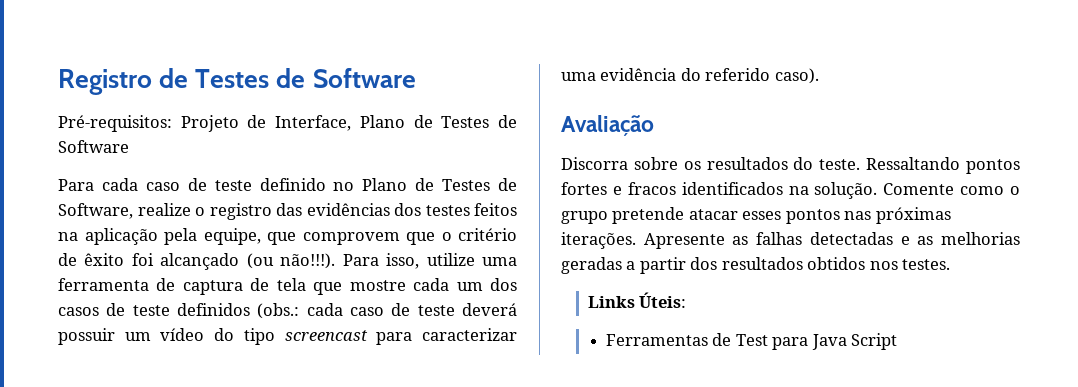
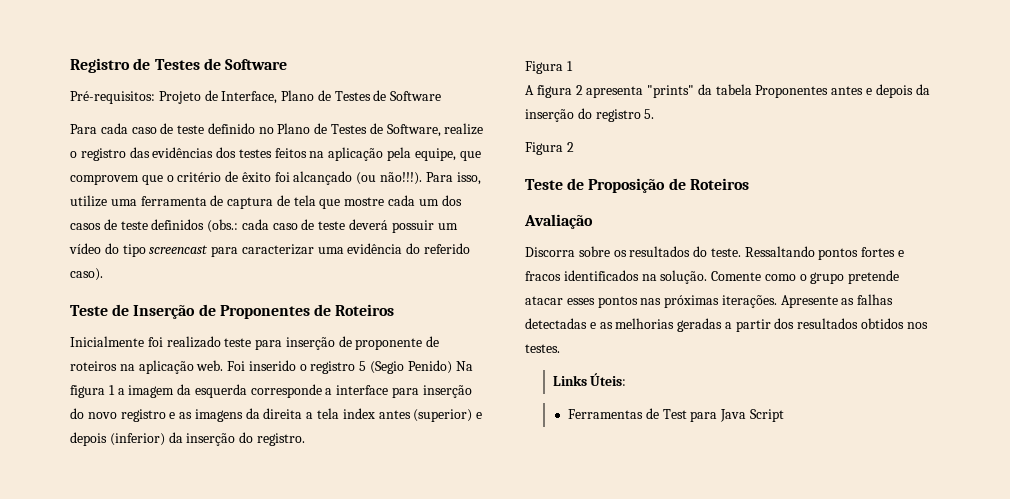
+ Teste de Inserção de Proponentes de Roteiros
+ Inicialmente foi realizado teste para inserção de proponente de roteiros na aplicação web. Foi inserido o registro 5 (Segio Penido) Na figura 1 a imagem da esquerda corresponde a interface para inserção do novo registro e as imagens da direita a tela index antes (superior) e depois (inferior) da inserção do registro.
+ Figura 1
+ A figura 2 apresenta "prints" da tabela Proponentes antes e depois da inserção do registro 5.
+ Figura 2
+ Teste de Proposição de Roteiros

